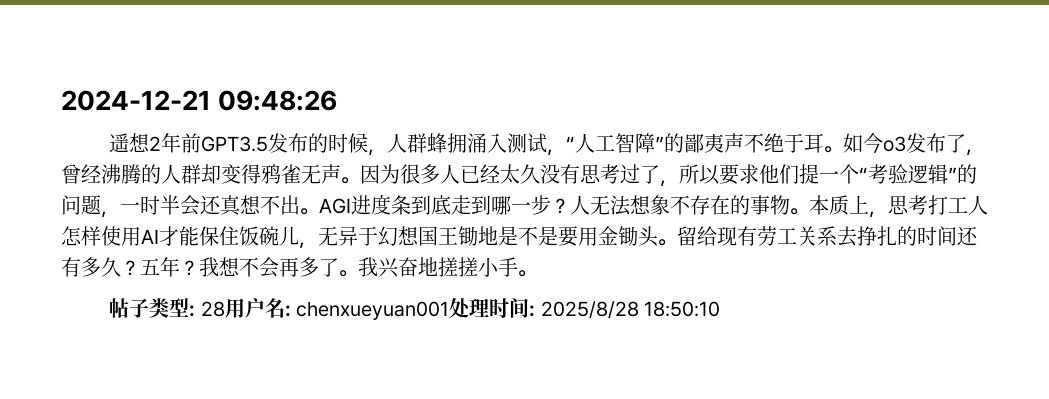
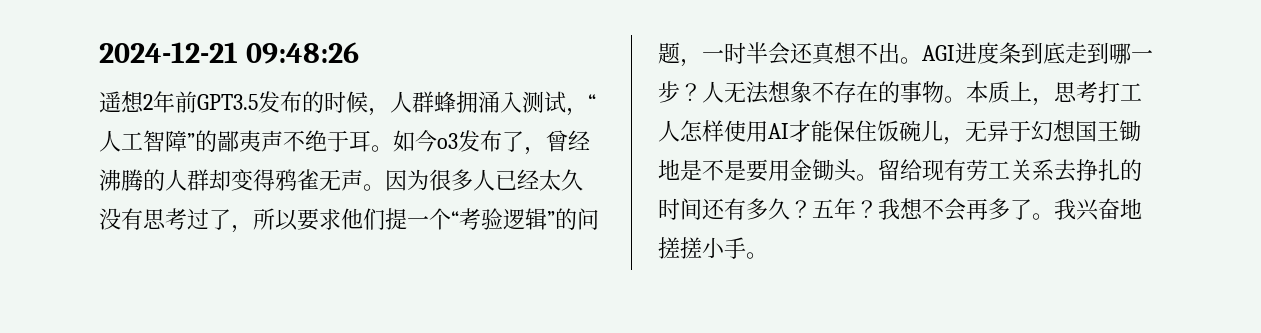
- 帖子类型: 28用户名: chenxueyuan001处理时间: 2025/8/28 18:50:10

